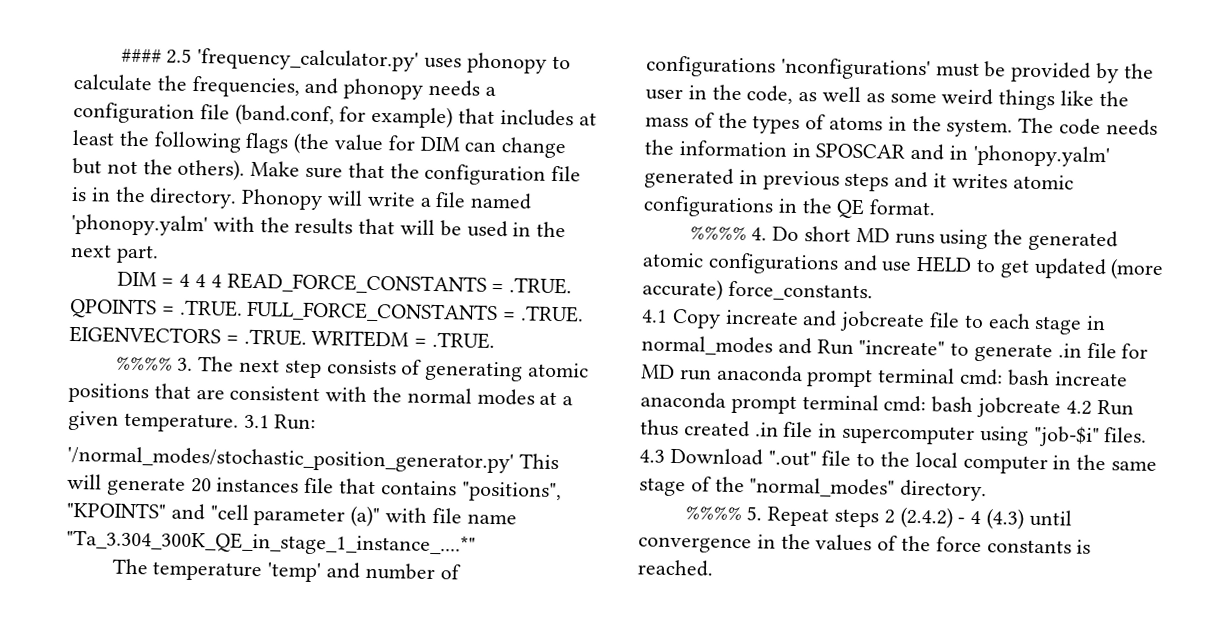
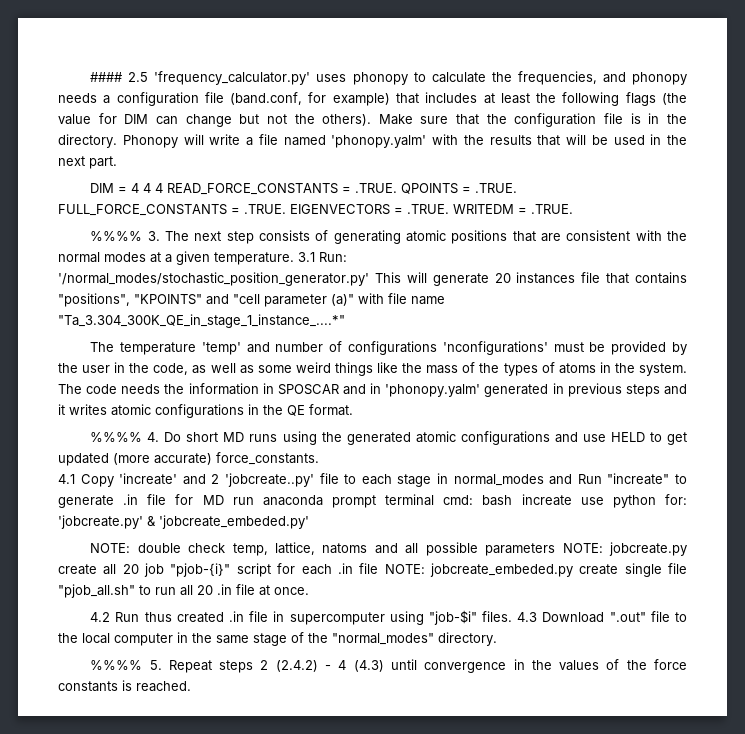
- 4.1 Copy increate and jobcreate file to each stage in normal_modes and Run "increate" to generate .in file for MD run anaconda prompt terminal cmd: bash increate anaconda prompt terminal cmd: bash jobcreate 4.2 Run thus created .in file in supercomputer using "job-$i" files.
+ 4.1 Copy 'increate' and 2 'jobcreate..py' file to each stage in normal_modes and Run "increate" to generate .in file for MD run anaconda prompt terminal cmd: bash increate use python for: 'jobcreate.py' & 'jobcreate_embeded.py'
+ NOTE: double check temp, lattice, natoms and all possible parameters NOTE: jobcreate.py create all 20 job "pjob-{i}" script for each .in file NOTE: jobcreate_embeded.py create single file "pjob_all.sh" to run all 20 .in file at once.
+ 4.2 Run thus created .in file in supercomputer using "job-$i" files.

